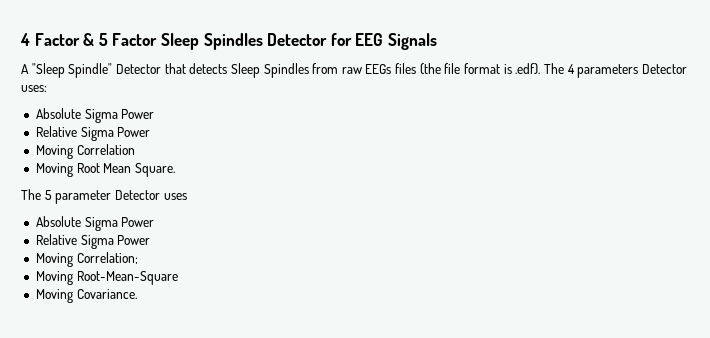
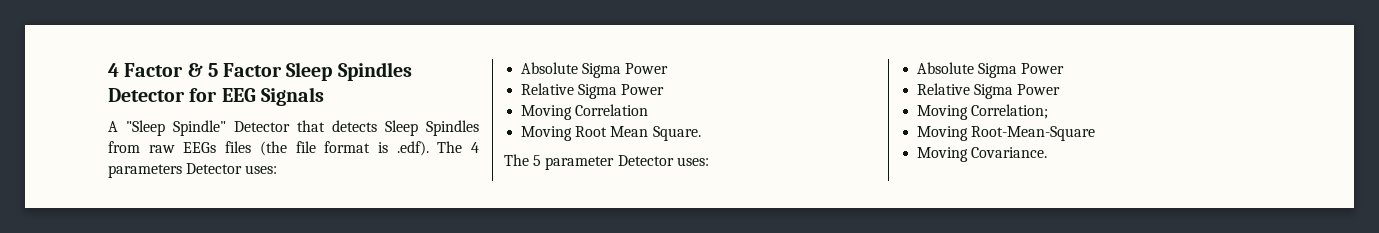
- The 5 parameter Detector uses
+ The 5 parameter Detector uses:

